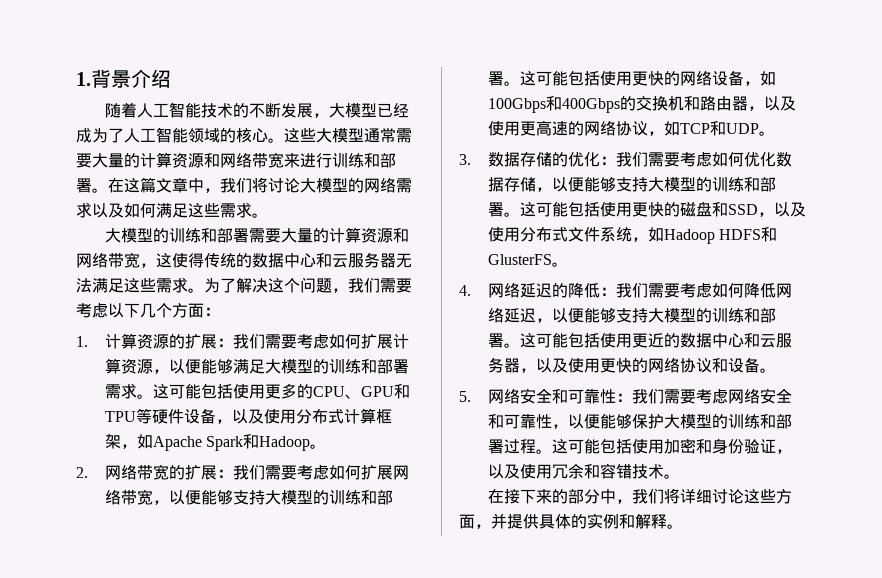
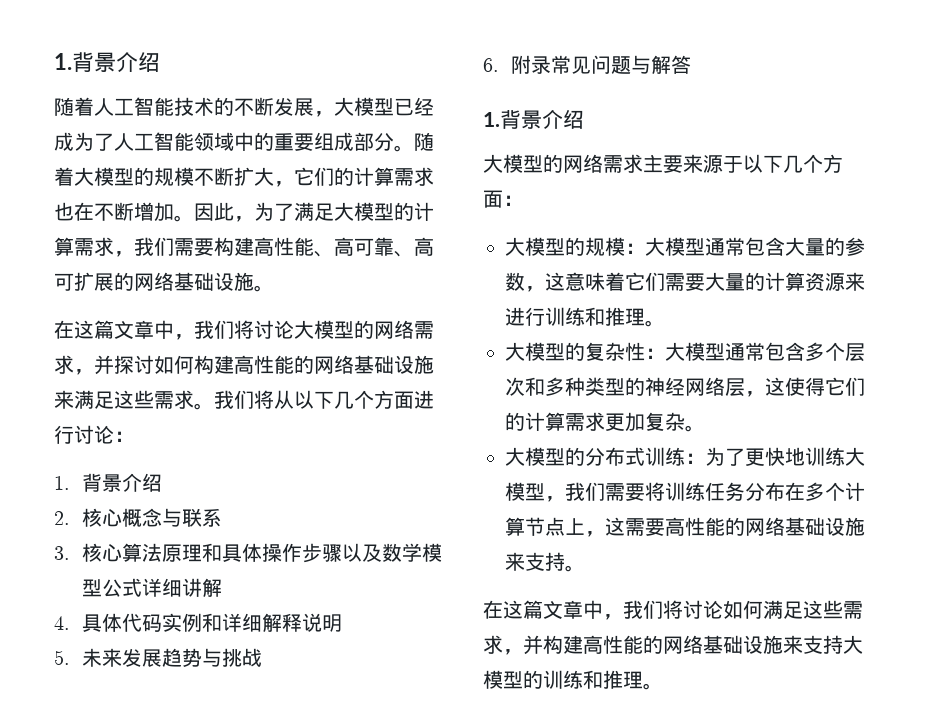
- 随着人工智能技术的不断发展，大模型已经成为了人工智能领域的核心。这些大模型通常需要大量的计算资源和网络带宽来进行训练和部署。在这篇文章中，我们将讨论大模型的网络需求以及如何满足这些需求。
- 大模型的训练和部署需要大量的计算资源和网络带宽，这使得传统的数据中心和云服务器无法满足这些需求。为了解决这个问题，我们需要考虑以下几个方面：
- 1.计算资源的扩展：我们需要考虑如何扩展计算资源，以便能够满足大模型的训练和部署需求。这可能包括使用更多的CPU、GPU和TPU等硬件设备，以及使用分布式计算框架，如Apache Spark和Hadoop。
- 2.网络带宽的扩展：我们需要考虑如何扩展网络带宽，以便能够支持大模型的训练和部署。这可能包括使用更快的网络设备，如100Gbps和400Gbps的交换机和路由器，以及使用更高速的网络协议，如TCP和UDP。
- 3.数据存储的优化：我们需要考虑如何优化数据存储，以便能够支持大模型的训练和部署。这可能包括使用更快的磁盘和SSD，以及使用分布式文件系统，如Hadoop HDFS和GlusterFS。
- 4.网络延迟的降低：我们需要考虑如何降低网络延迟，以便能够支持大模型的训练和部署。这可能包括使用更近的数据中心和云服务器，以及使用更快的网络协议和设备。
- 5.网络安全和可靠性：我们需要考虑网络安全和可靠性，以便能够保护大模型的训练和部署过程。这可能包括使用加密和身份验证，以及使用冗余和容错技术。
- 在接下来的部分中，我们将详细讨论这些方面，并提供具体的实例和解释。
+ 随着人工智能技术的不断发展，大模型已经成为了人工智能领域中的重要组成部分。随着大模型的规模不断扩大，它们的计算需求也在不断增加。因此，为了满足大模型的计算需求，我们需要构建高性能、高可靠、高可扩展的网络基础设施。
+ 在这篇文章中，我们将讨论大模型的网络需求，并探讨如何构建高性能的网络基础设施来满足这些需求。我们将从以下几个方面进行讨论：
+ 1.背景介绍
+ 2.核心概念与联系
+ 3.核心算法原理和具体操作步骤以及数学模型公式详细讲解
+ 4.具体代码实例和详细解释说明
+ 5.未来发展趋势与挑战
+ 6.附录常见问题与解答
+ 1.背景介绍
+ 大模型的网络需求主要来源于以下几个方面：
+ 大模型的规模：大模型通常包含大量的参数，这意味着它们需要大量的计算资源来进行训练和推理。
+ 大模型的复杂性：大模型通常包含多个层次和多种类型的神经网络层，这使得它们的计算需求更加复杂。
+ 大模型的分布式训练：为了更快地训练大模型，我们需要将训练任务分布在多个计算节点上，这需要高性能的网络基础设施来支持。
+ 在这篇文章中，我们将讨论如何满足这些需求，并构建高性能的网络基础设施来支持大模型的训练和推理。

